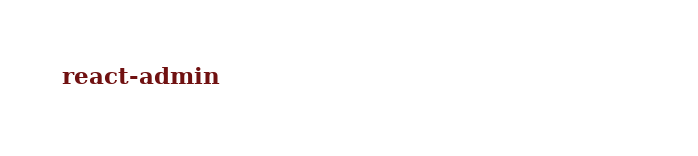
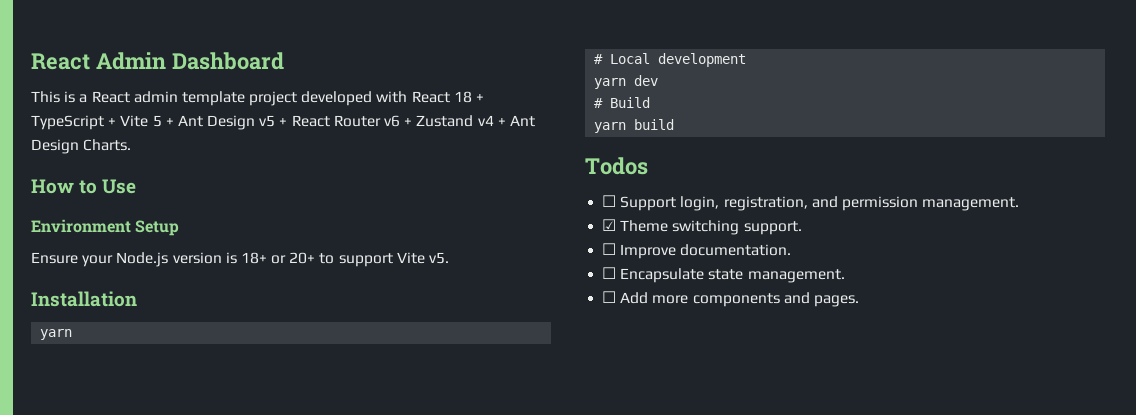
- react-admin
+ React Admin Dashboard
+ This is a React admin template project developed with React 18 + TypeScript + Vite 5 + Ant Design v5 + React Router v6 + Zustand v4 + Ant Design Charts.
+ How to Use
+ Environment Setup
+ Ensure your Node.js version is 18+ or 20+ to support Vite v5.
+ Installation
+ yarn
+ # Local development
+ yarn dev
+ # Build
+ yarn build
+ Todos
+ ☐ Support login, registration, and permission management.
+ ☑ Theme switching support.
+ ☐ Improve documentation.
+ ☐ Encapsulate state management.
+ ☐ Add more components and pages.

